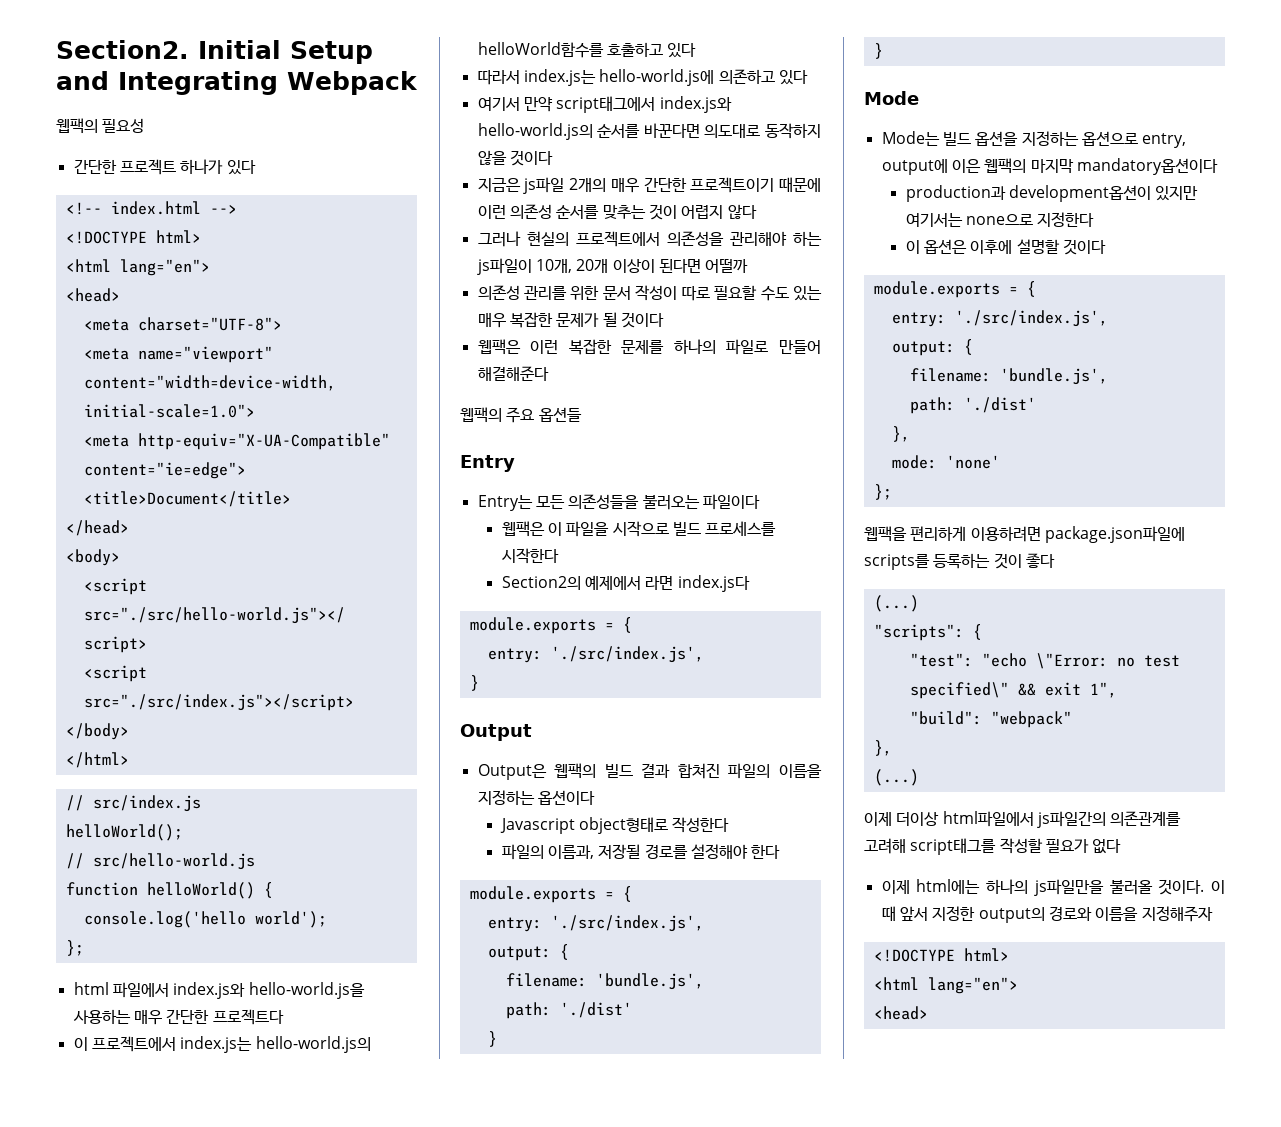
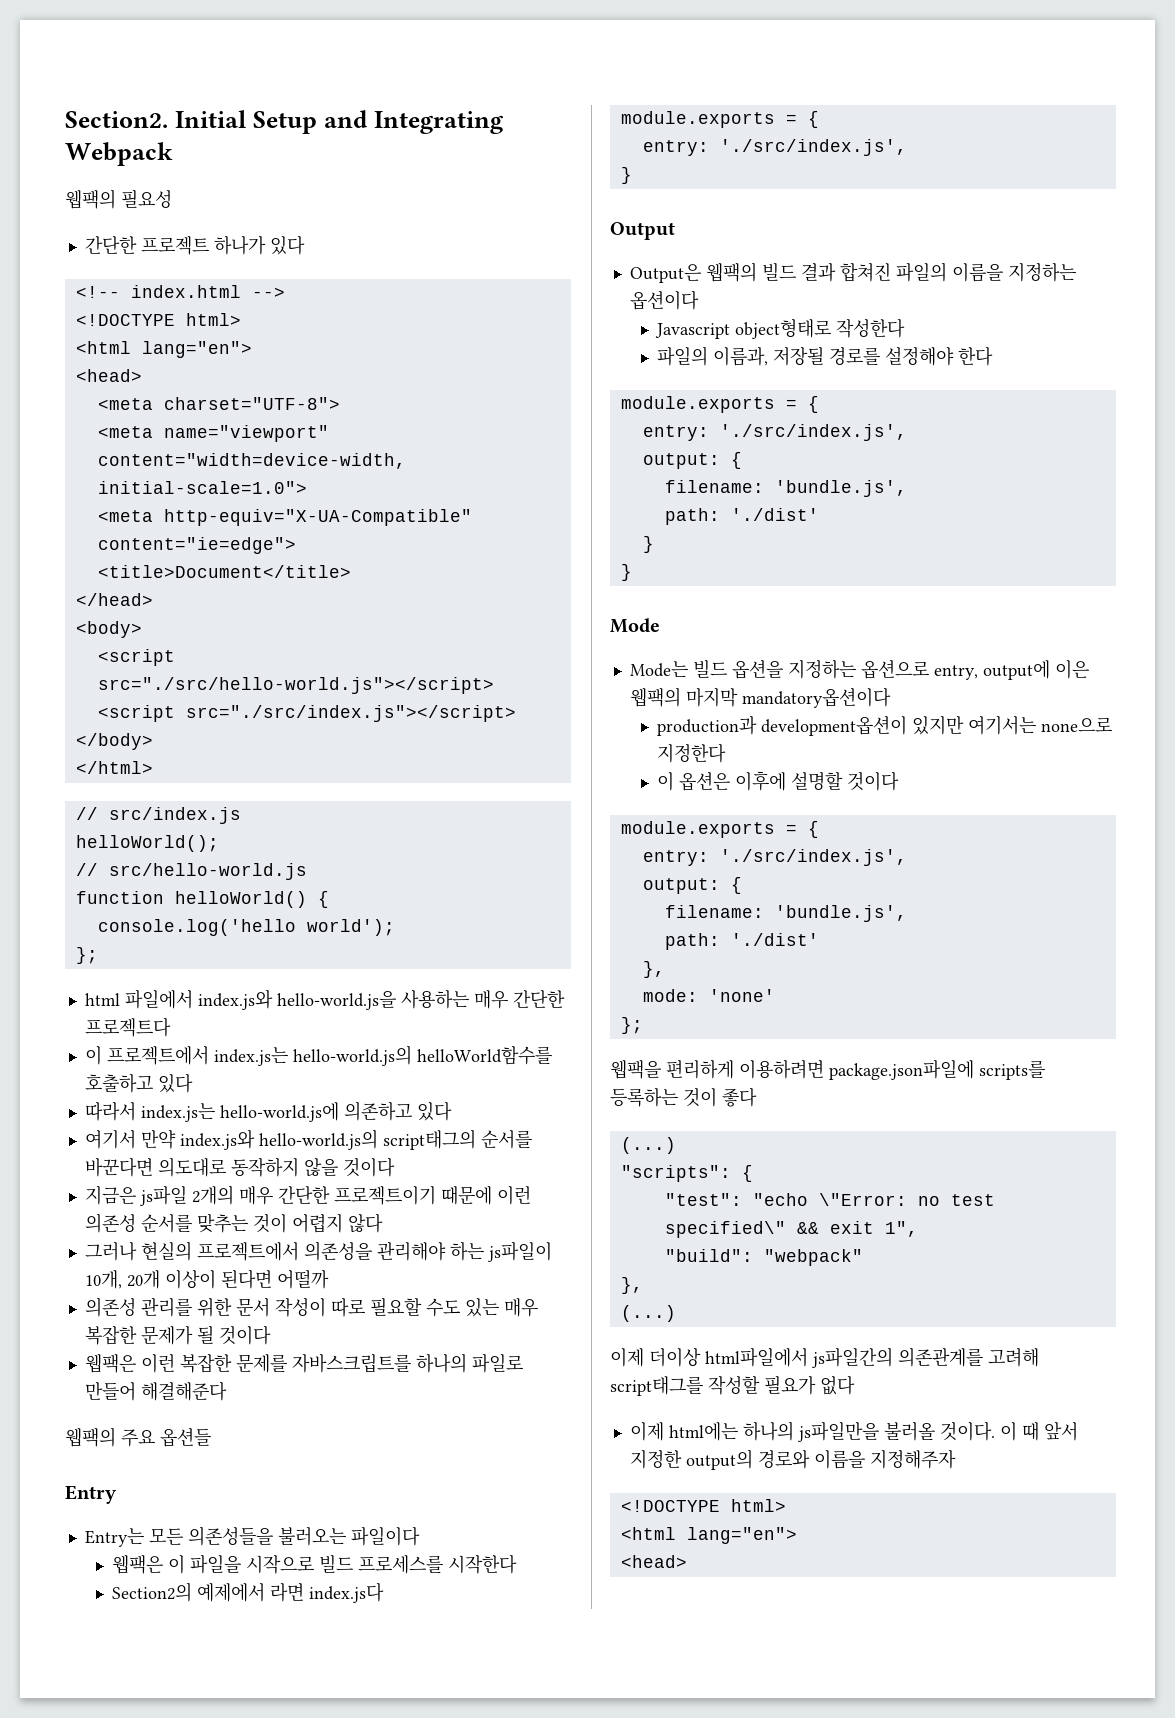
- 여기서 만약 script태그에서 index.js와 hello-world.js의 순서를 바꾼다면 의도대로 동작하지 않을 것이다
+ 여기서 만약 index.js와 hello-world.js의 script태그의 순서를 바꾼다면 의도대로 동작하지 않을 것이다
- 웹팩은 이런 복잡한 문제를 하나의 파일로 만들어 해결해준다
+ 웹팩은 이런 복잡한 문제를 자바스크립트를 하나의 파일로 만들어 해결해준다

